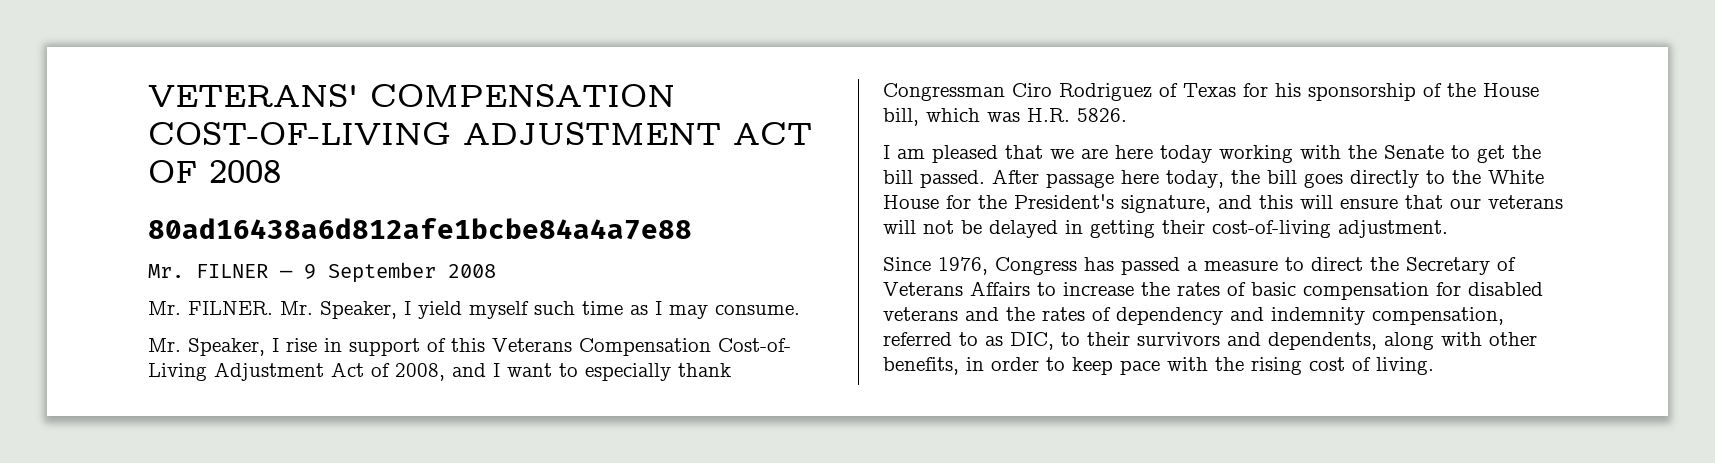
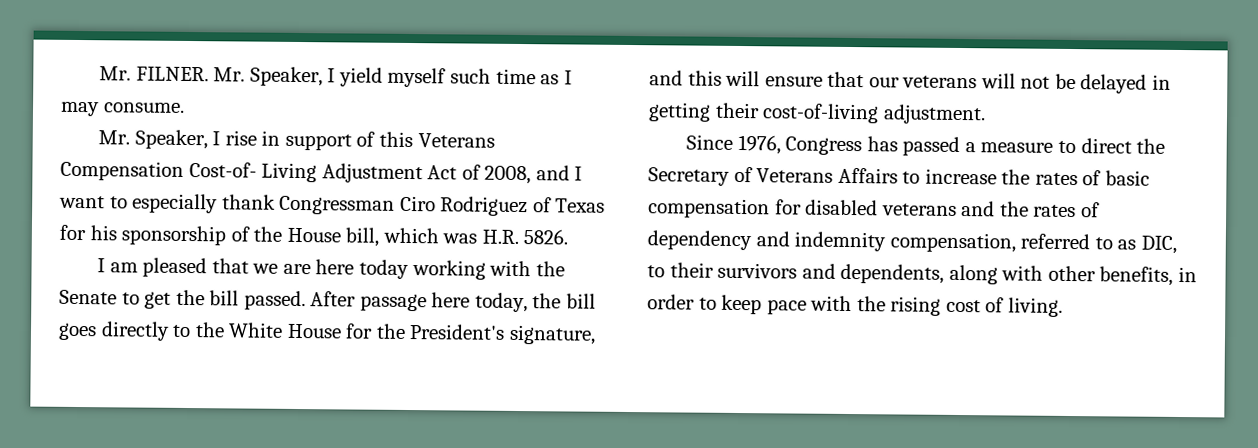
- VETERANS' COMPENSATION COST-OF-LIVING ADJUSTMENT ACT OF 2008
- 80ad16438a6d812afe1bcbe84a4a7e88
- Mr. FILNER — 9 September 2008

